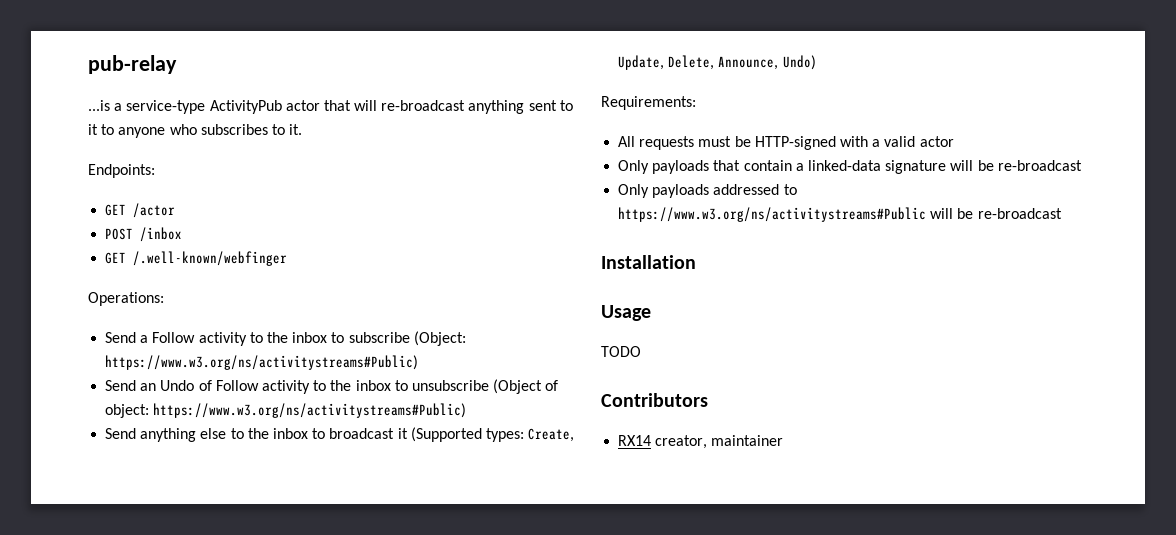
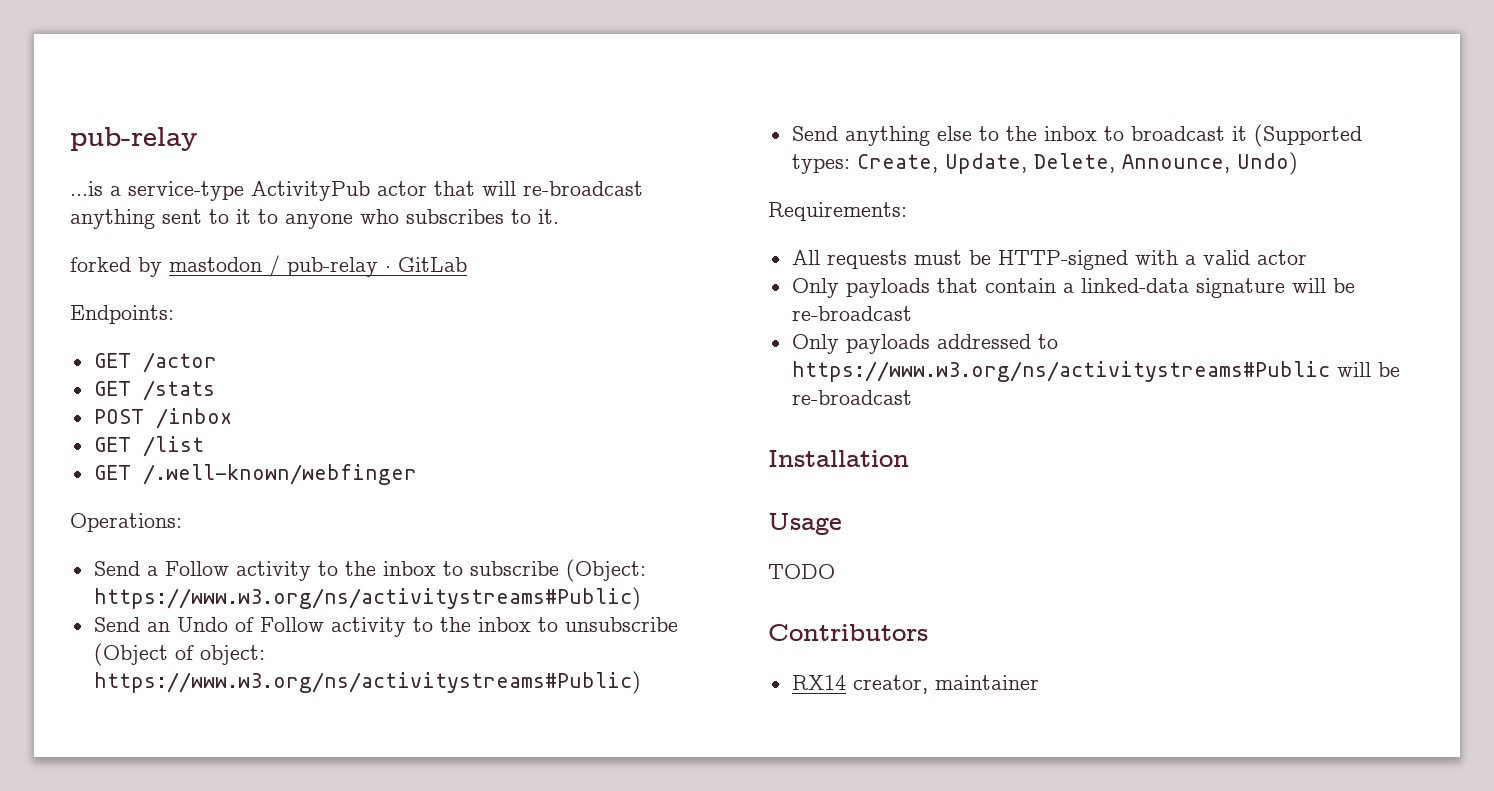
+ forked by mastodon / pub-relay · GitLab
+ GET /stats
+ GET /list

